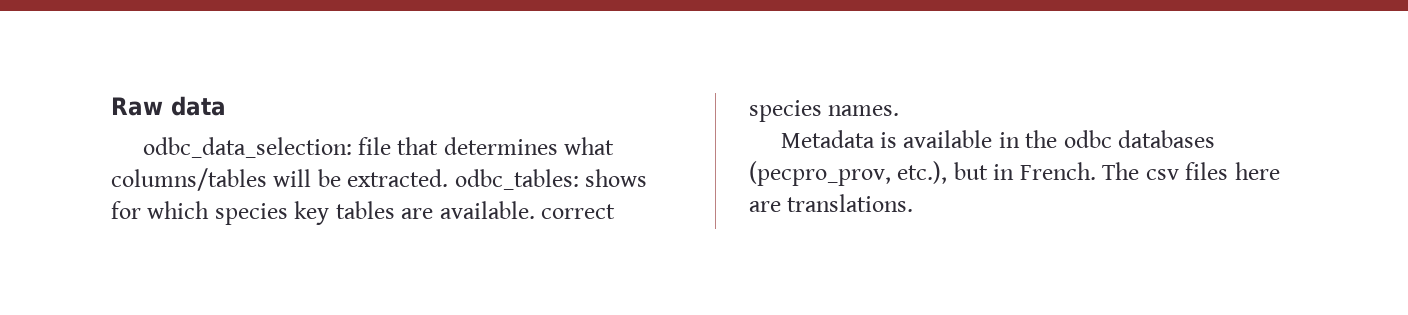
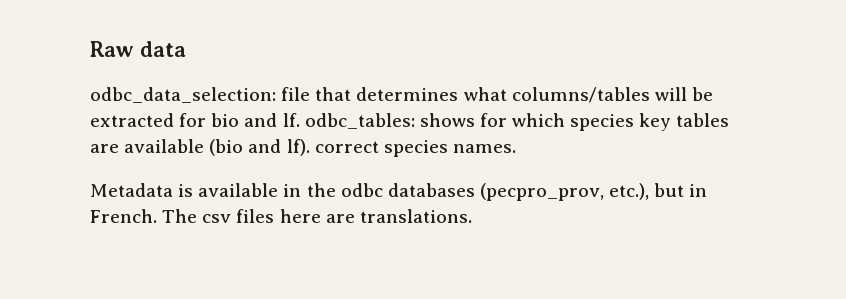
- odbc_data_selection: file that determines what columns/tables will be extracted. odbc_tables: shows for which species key tables are available. correct species names.
+ odbc_data_selection: file that determines what columns/tables will be extracted for bio and lf. odbc_tables: shows for which species key tables are available (bio and lf). correct species names.

